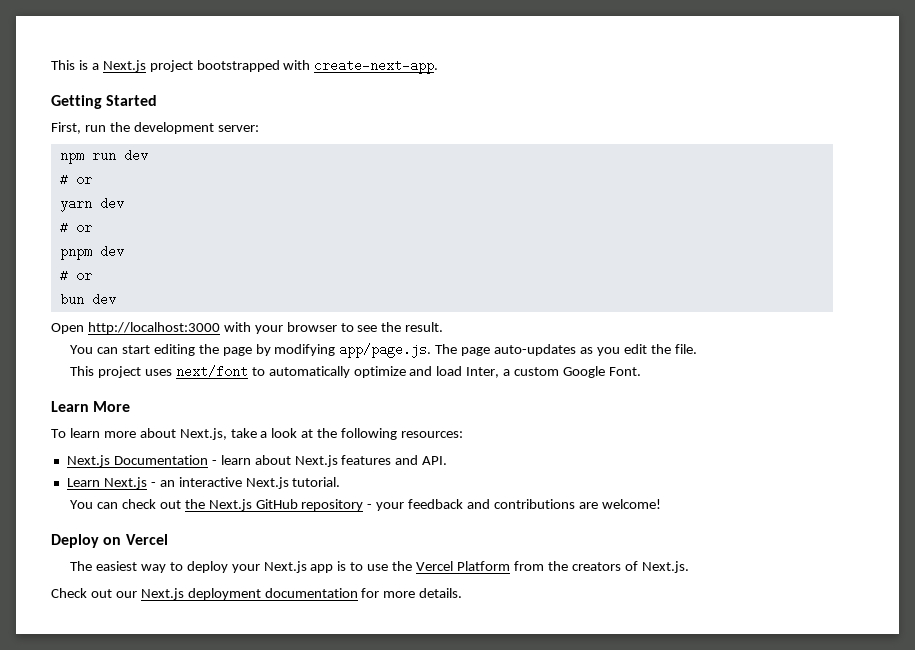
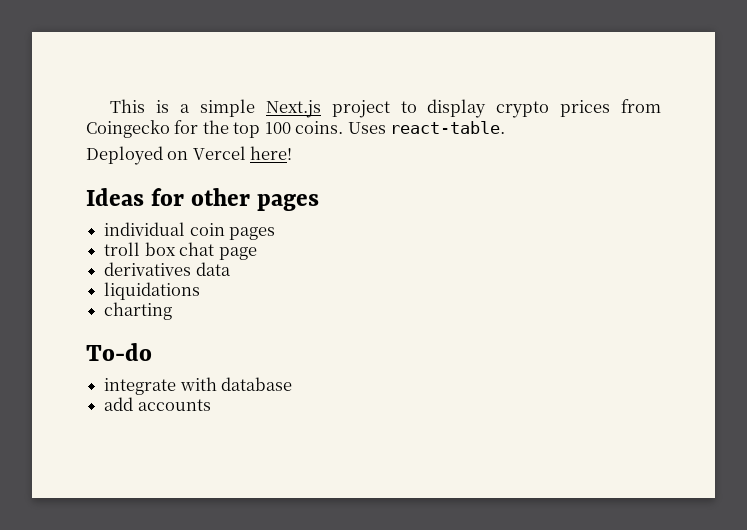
- This is a Next.js project bootstrapped with create-next-app.
- Getting Started
- First, run the development server:
- npm run dev
- # or
- yarn dev
- # or
- pnpm dev
- # or
- bun dev
- Open http://localhost:3000 with your browser to see the result.
- You can start editing the page by modifying app/page.js. The page auto-updates as you edit the file.
- This project uses next/font to automatically optimize and load Inter, a custom Google Font.
- Learn More
- To learn more about Next.js, take a look at the following resources:
- Next.js Documentation - learn about Next.js features and API.
- Learn Next.js - an interactive Next.js tutorial.
- You can check out the Next.js GitHub repository - your feedback and contributions are welcome!
- Deploy on Vercel
- The easiest way to deploy your Next.js app is to use the Vercel Platform from the creators of Next.js.
- Check out our Next.js deployment documentation for more details.
+ This is a simple Next.js project to display crypto prices from Coingecko for the top 100 coins. Uses react-table.
+ Deployed on Vercel here!
+ Ideas for other pages
+ individual coin pages
+ troll box chat page
+ derivatives data
+ liquidations
+ charting
+ To-do
+ integrate with database
+ add accounts

